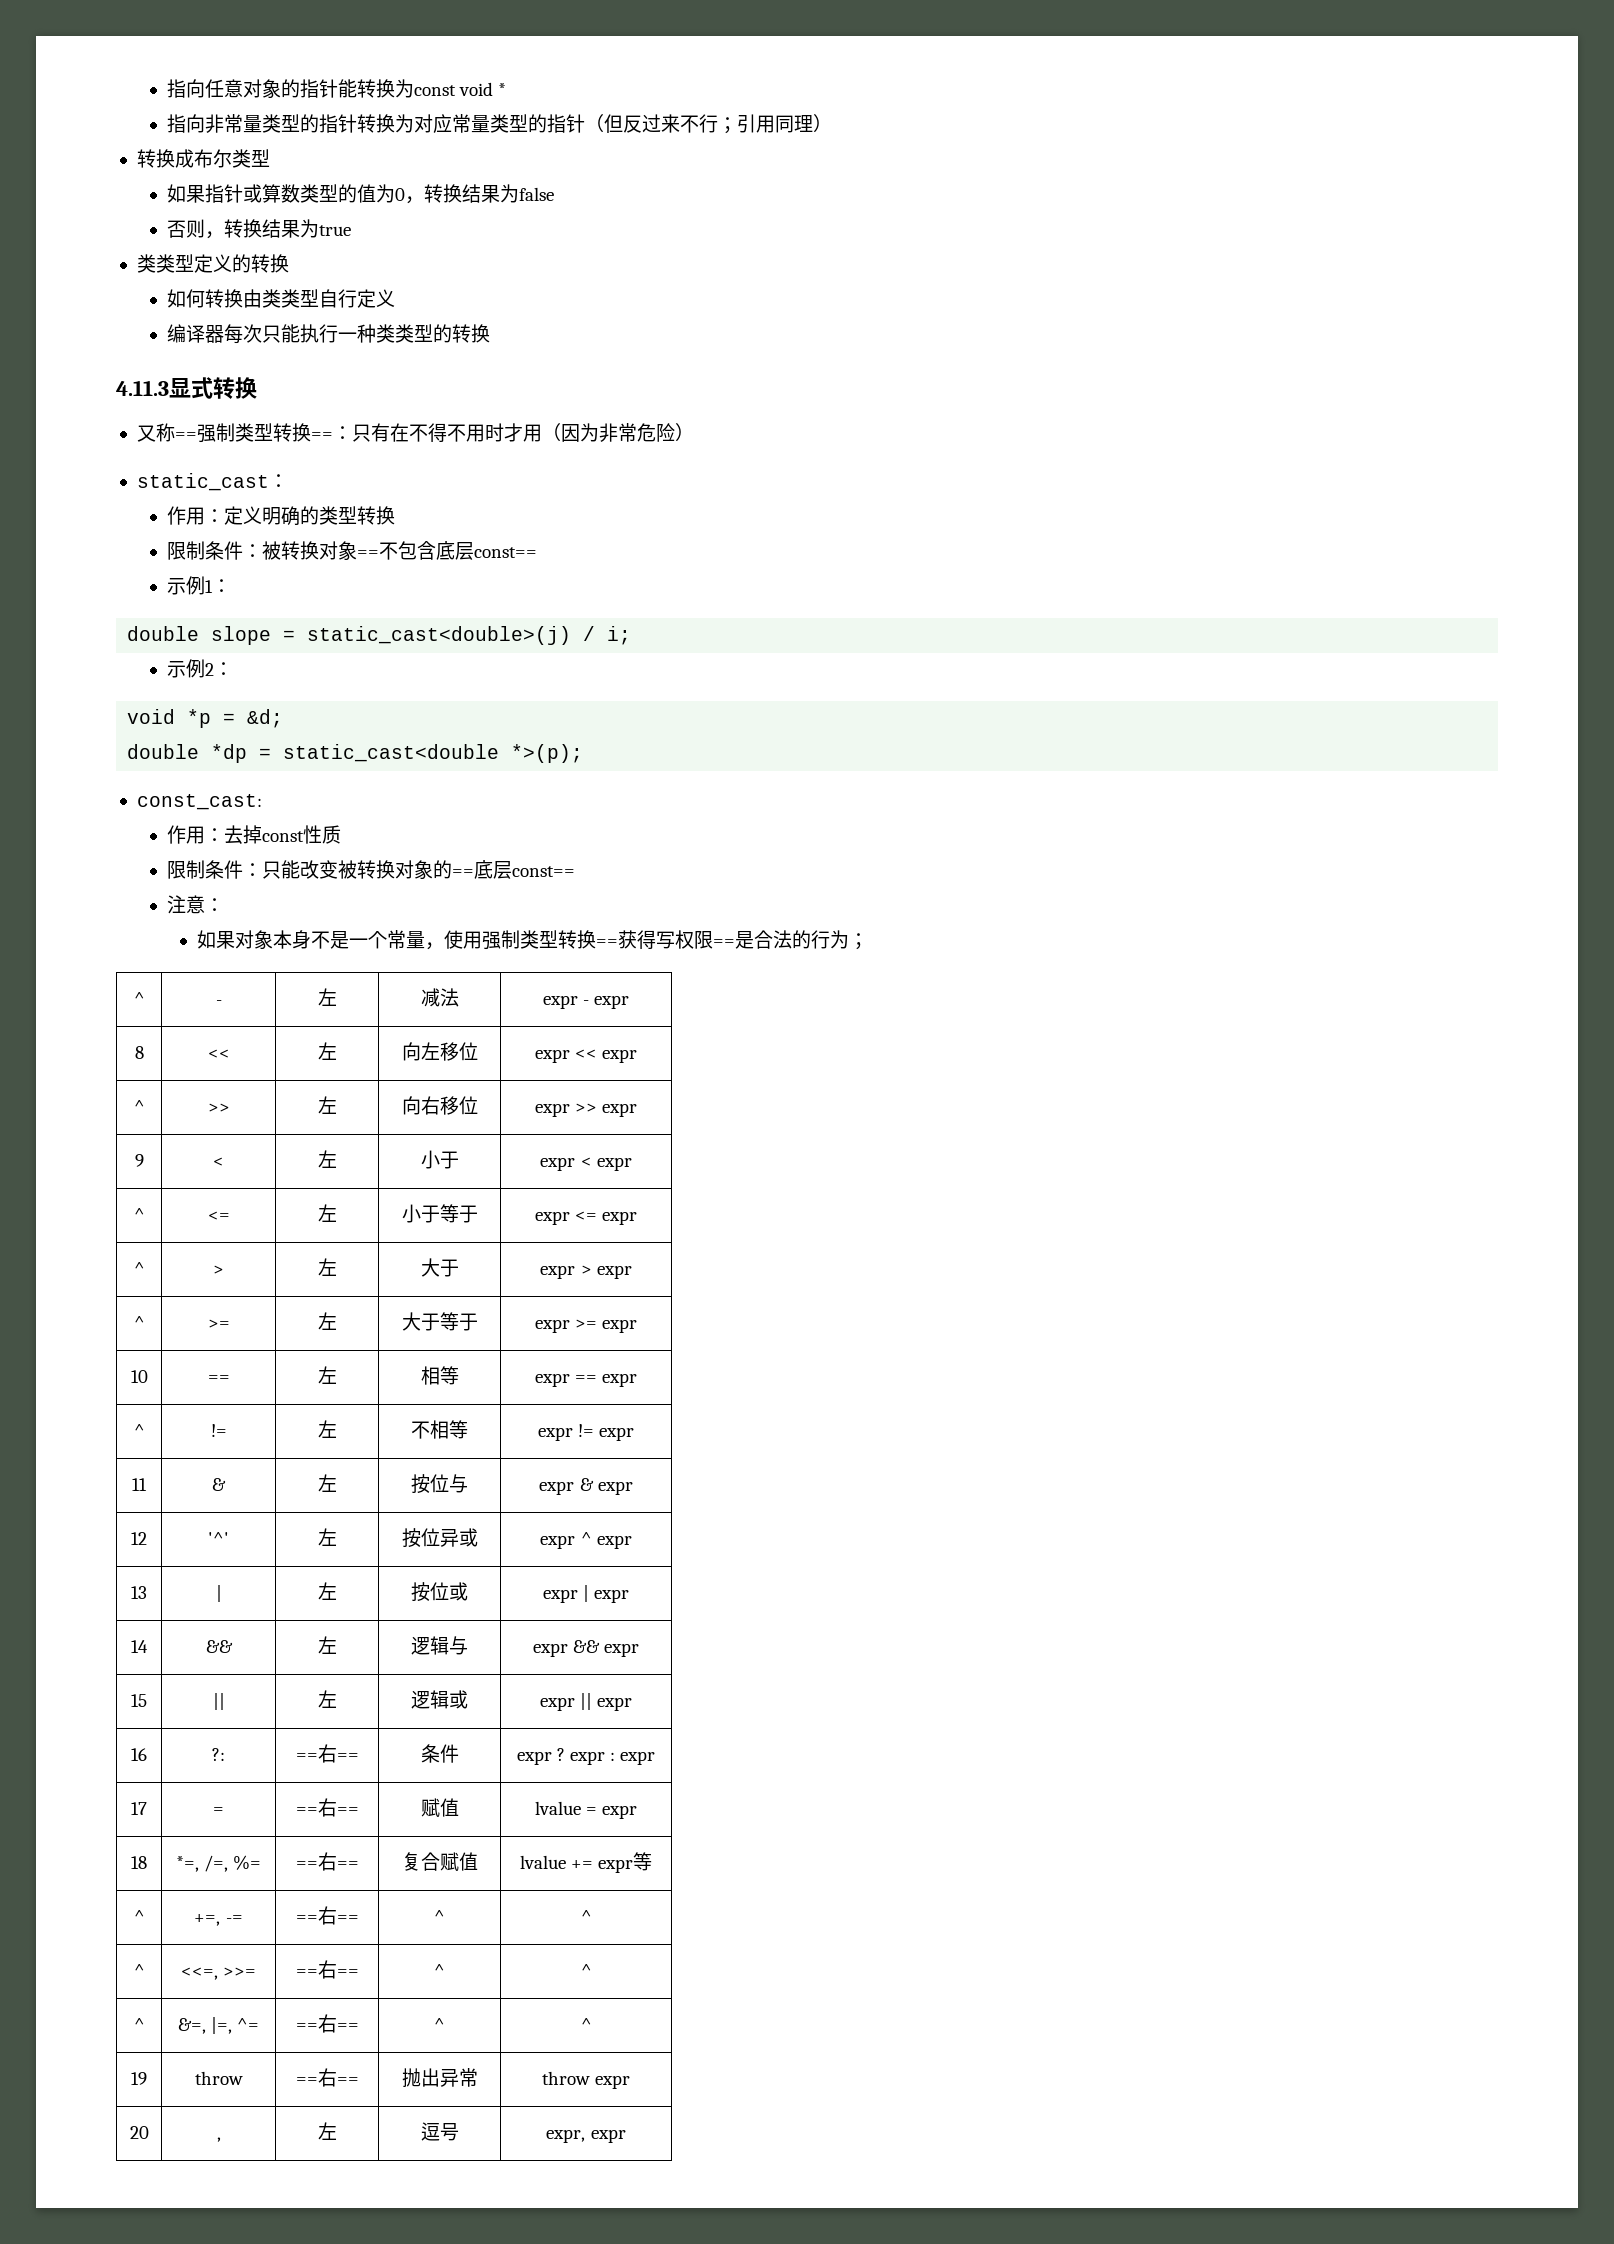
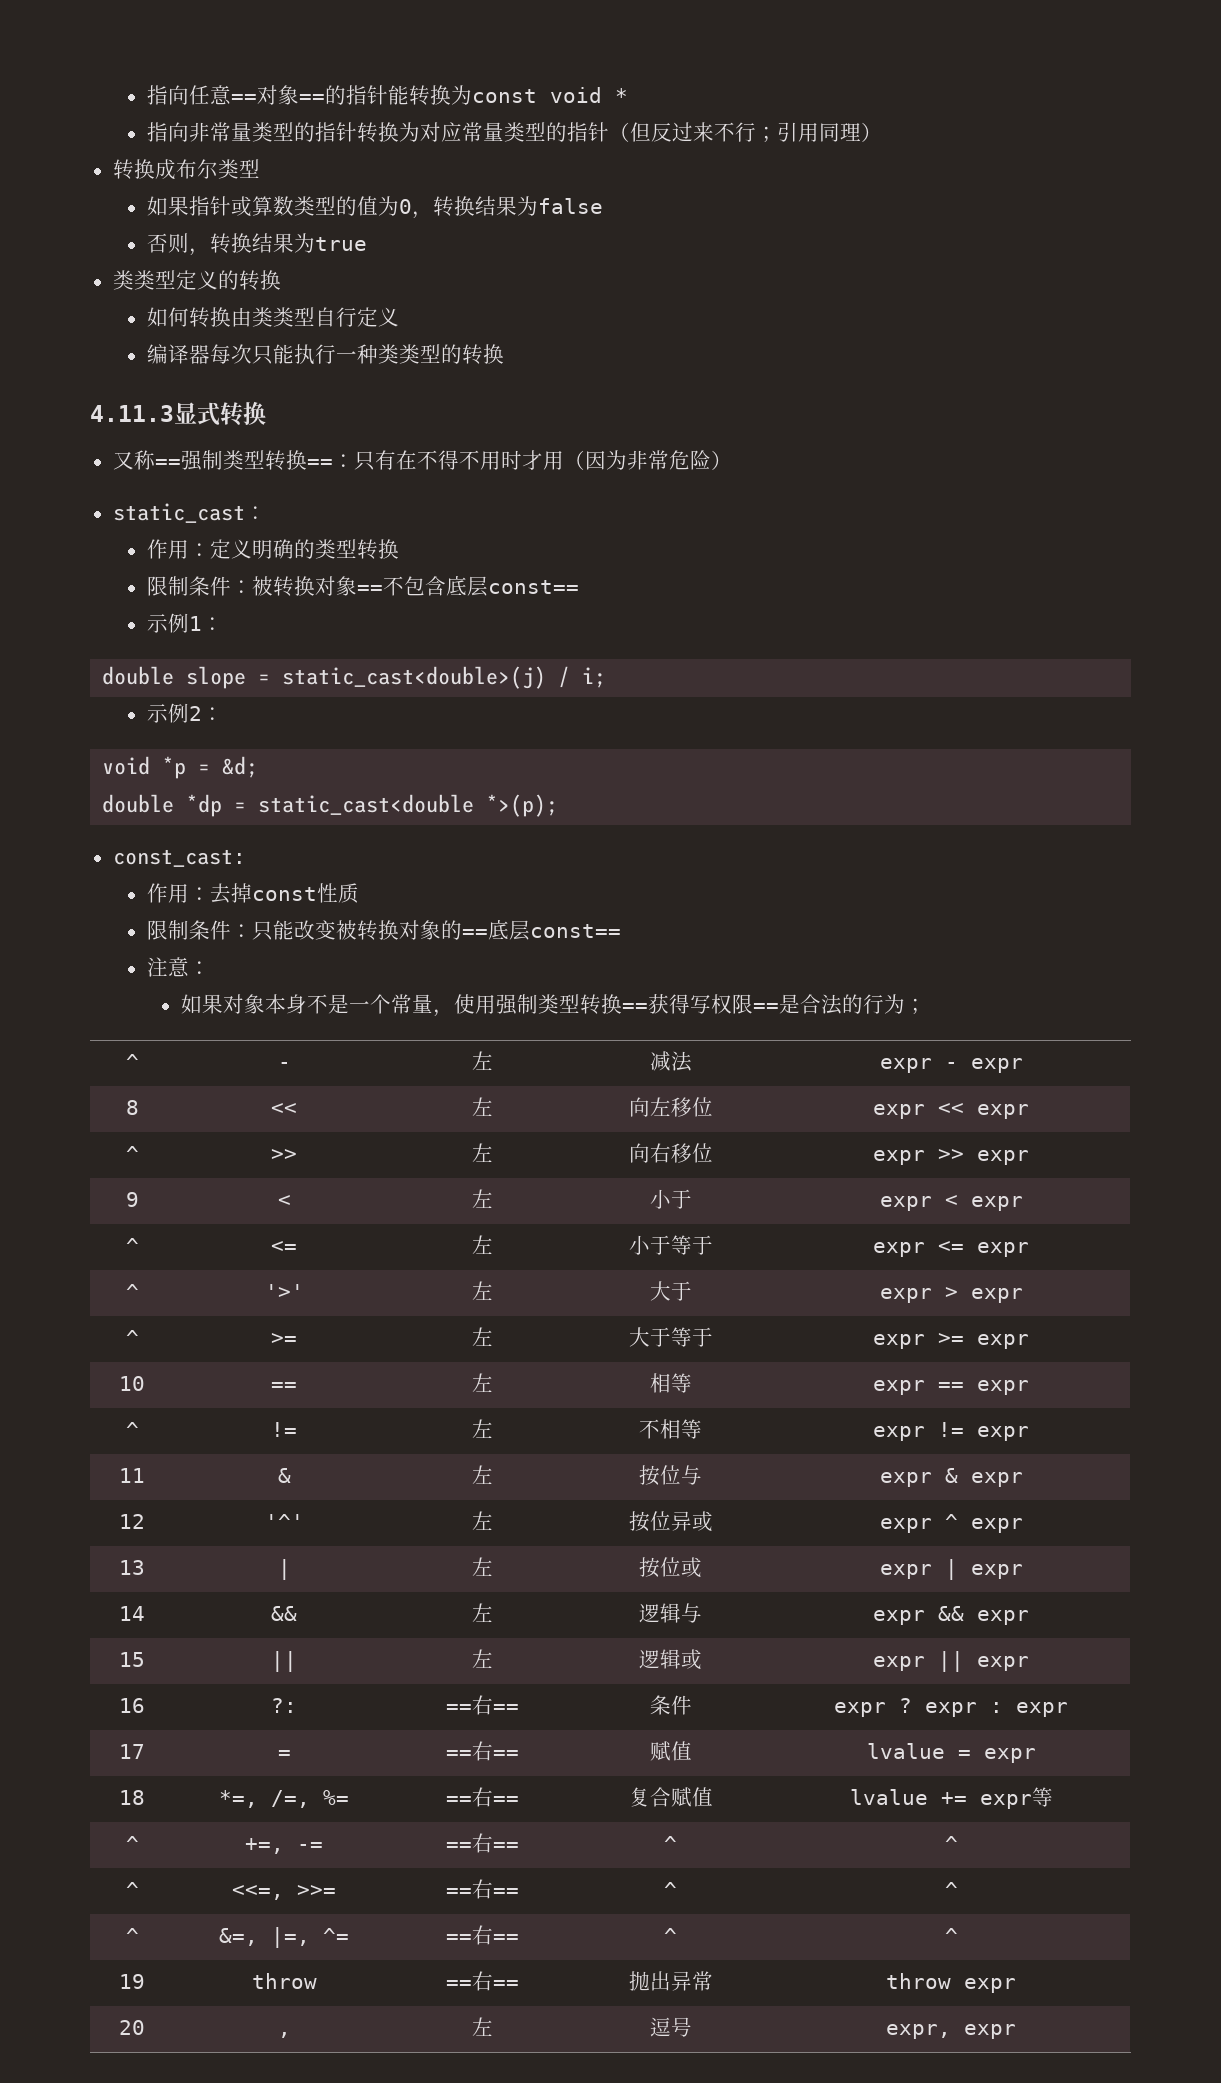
- 指向任意对象的指针能转换为const void *
+ 指向任意==对象==的指针能转换为const void *
- ^ | > | 左 | 大于 | expr > expr
+ ^ | '>' | 左 | 大于 | expr > expr

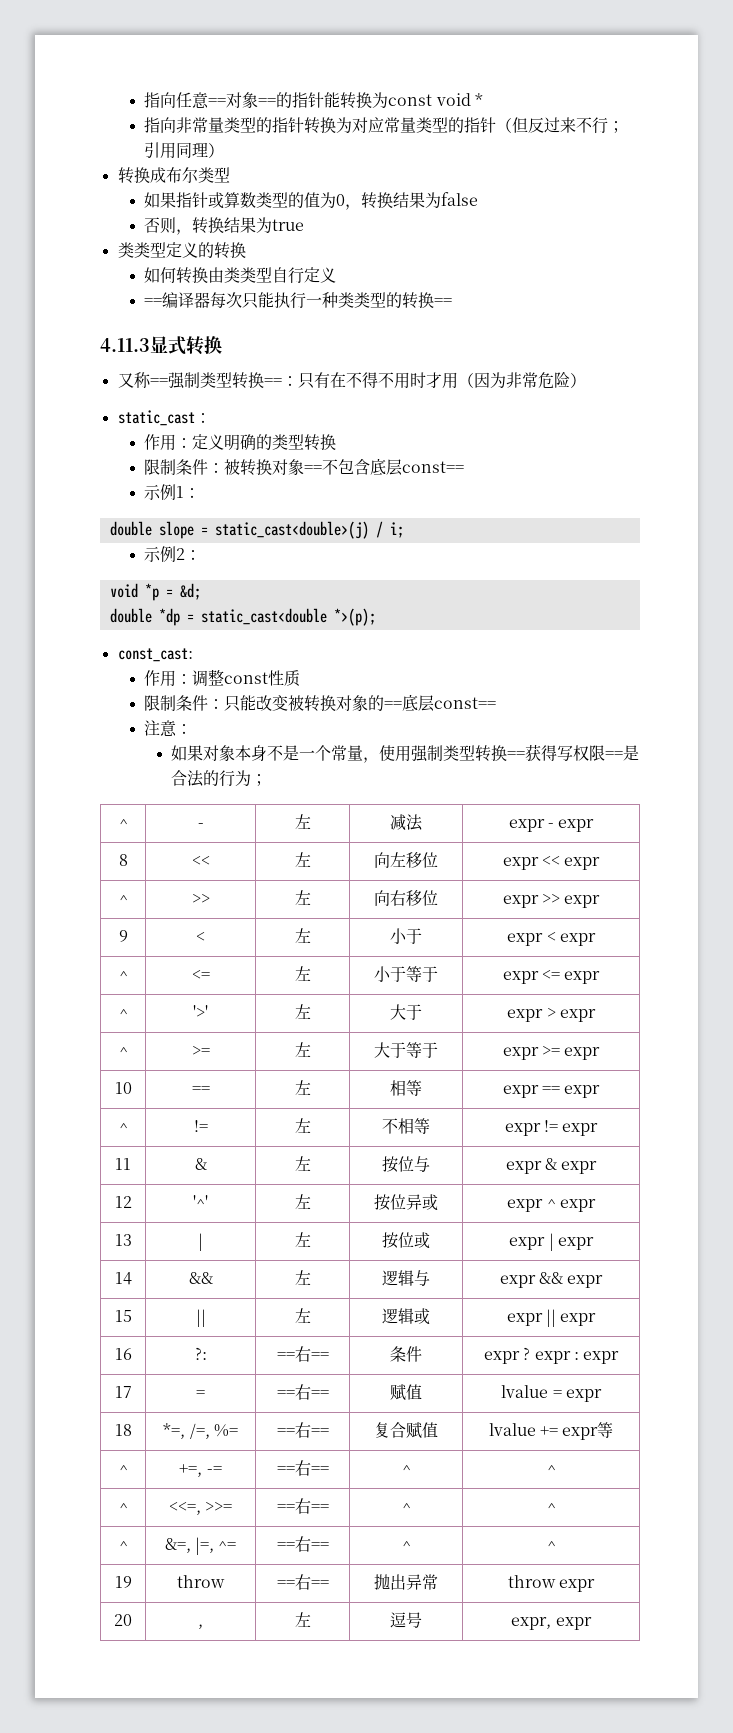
- 编译器每次只能执行一种类类型的转换
+ ==编译器每次只能执行一种类类型的转换==
- 作用：去掉const性质
+ 作用：调整const性质

